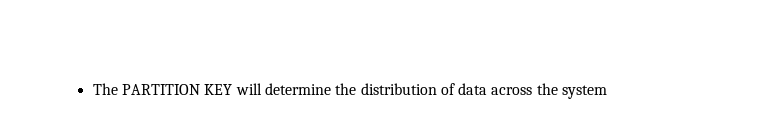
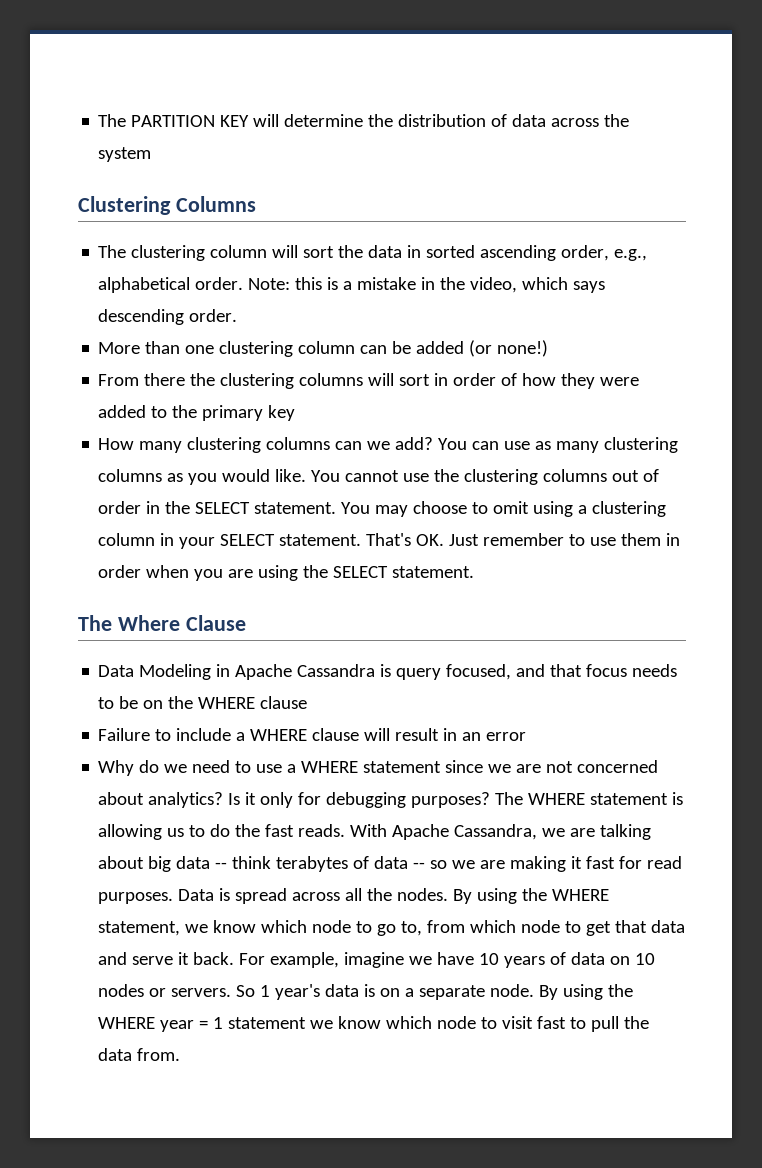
+ Clustering Columns
+ The clustering column will sort the data in sorted ascending order, e.g., alphabetical order. Note: this is a mistake in the video, which says descending order.
+ More than one clustering column can be added (or none!)
+ From there the clustering columns will sort in order of how they were added to the primary key
+ How many clustering columns can we add? You can use as many clustering columns as you would like. You cannot use the clustering columns out of order in the SELECT statement. You may choose to omit using a clustering column in your SELECT statement. That's OK. Just remember to use them in order when you are using the SELECT statement.
+ The Where Clause
+ Data Modeling in Apache Cassandra is query focused, and that focus needs to be on the WHERE clause
+ Failure to include a WHERE clause will result in an error
+ Why do we need to use a WHERE statement since we are not concerned about analytics? Is it only for debugging purposes? The WHERE statement is allowing us to do the fast reads. With Apache Cassandra, we are talking about big data -- think terabytes of data -- so we are making it fast for read purposes. Data is spread across all the nodes. By using the WHERE statement, we know which node to go to, from which node to get that data and serve it back. For example, imagine we have 10 years of data on 10 nodes or servers. So 1 year's data is on a separate node. By using the WHERE year = 1 statement we know which node to visit fast to pull the data from.

